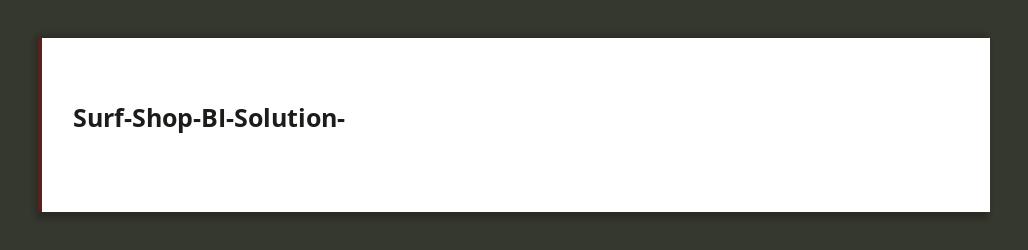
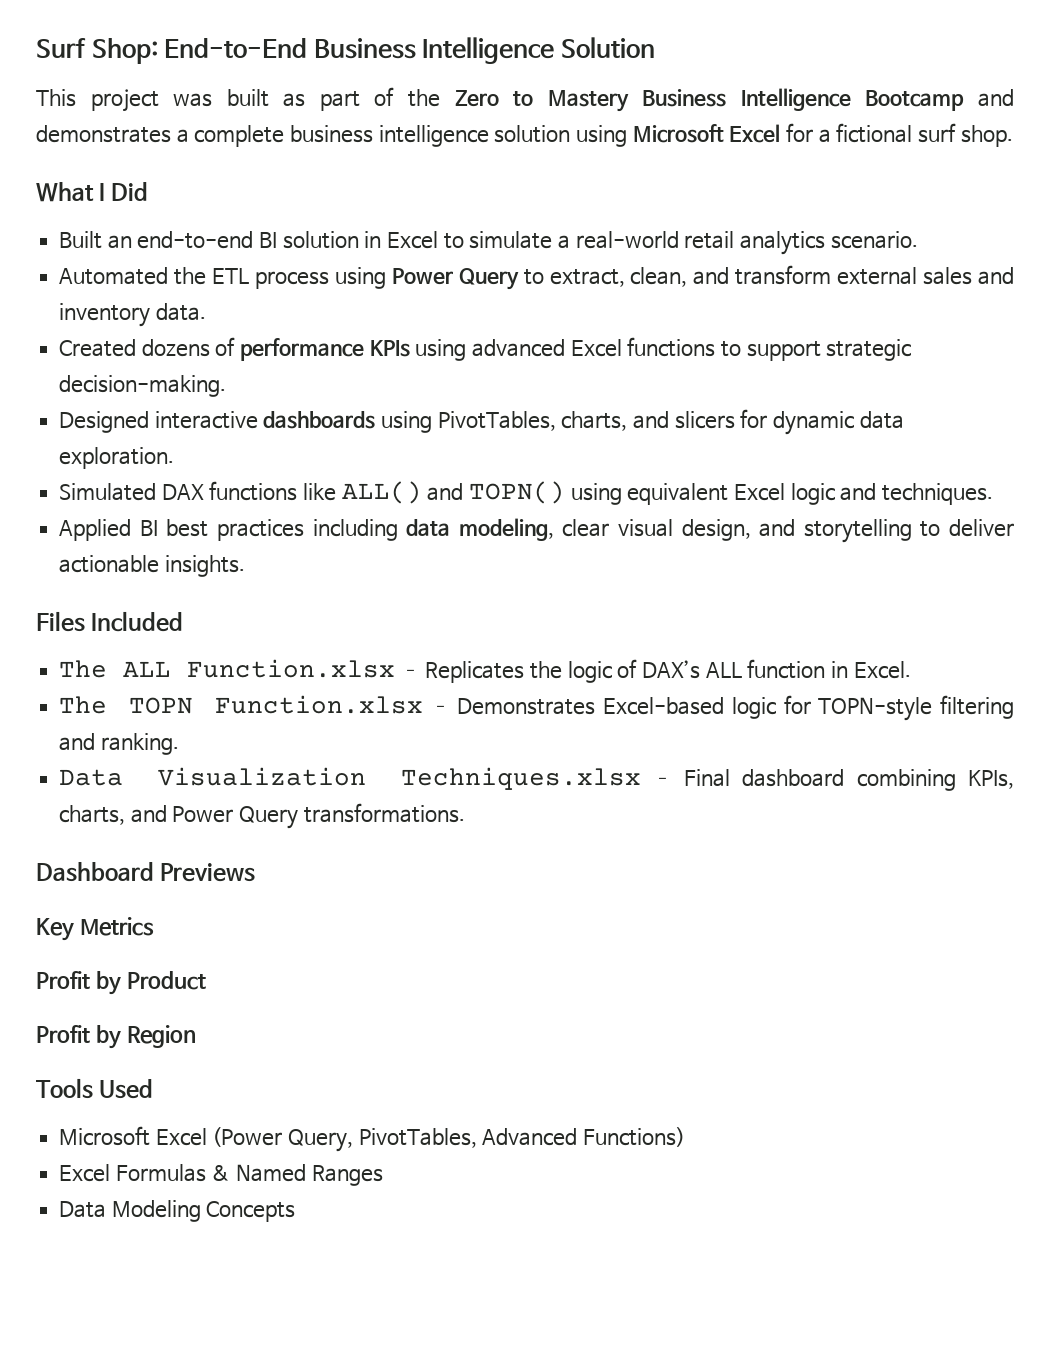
- Surf-Shop-BI-Solution-
+ Surf Shop: End-to-End Business Intelligence Solution
+ This project was built as part of the Zero to Mastery Business Intelligence Bootcamp and demonstrates a complete business intelligence solution using Microsoft Excel for a fictional surf shop.
+ What I Did
+ Built an end-to-end BI solution in Excel to simulate a real-world retail analytics scenario.
+ Automated the ETL process using Power Query to extract, clean, and transform external sales and inventory data.
+ Created dozens of performance KPIs using advanced Excel functions to support strategic decision-making.
+ Designed interactive dashboards using PivotTables, charts, and slicers for dynamic data exploration.
+ Simulated DAX functions like ALL() and TOPN() using equivalent Excel logic and techniques.
+ Applied BI best practices including data modeling, clear visual design, and storytelling to deliver actionable insights.
+ Files Included
+ The ALL Function.xlsx – Replicates the logic of DAX’s ALL function in Excel.
+ The TOPN Function.xlsx – Demonstrates Excel-based logic for TOPN-style filtering and ranking.
+ Data Visualization Techniques.xlsx – Final dashboard combining KPIs, charts, and Power Query transformations.
+ Dashboard Previews
+ Key Metrics
+ Profit by Product
+ Profit by Region
+ Tools Used
+ Microsoft Excel (Power Query, PivotTables, Advanced Functions)
+ Excel Formulas & Named Ranges
+ Data Modeling Concepts

